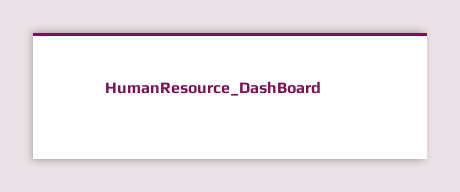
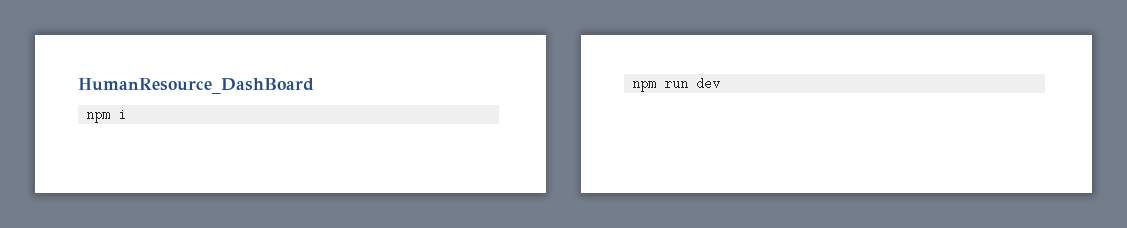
+ npm i
+ npm run dev

